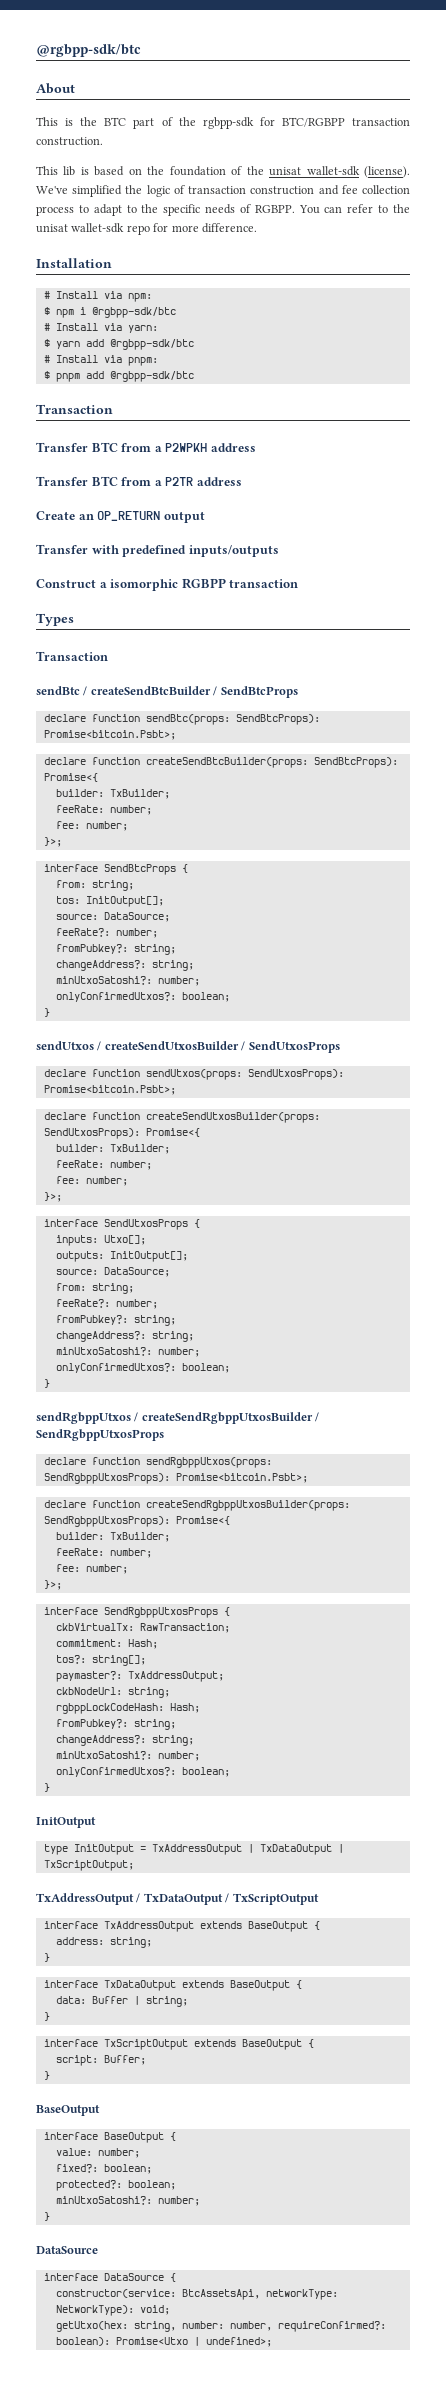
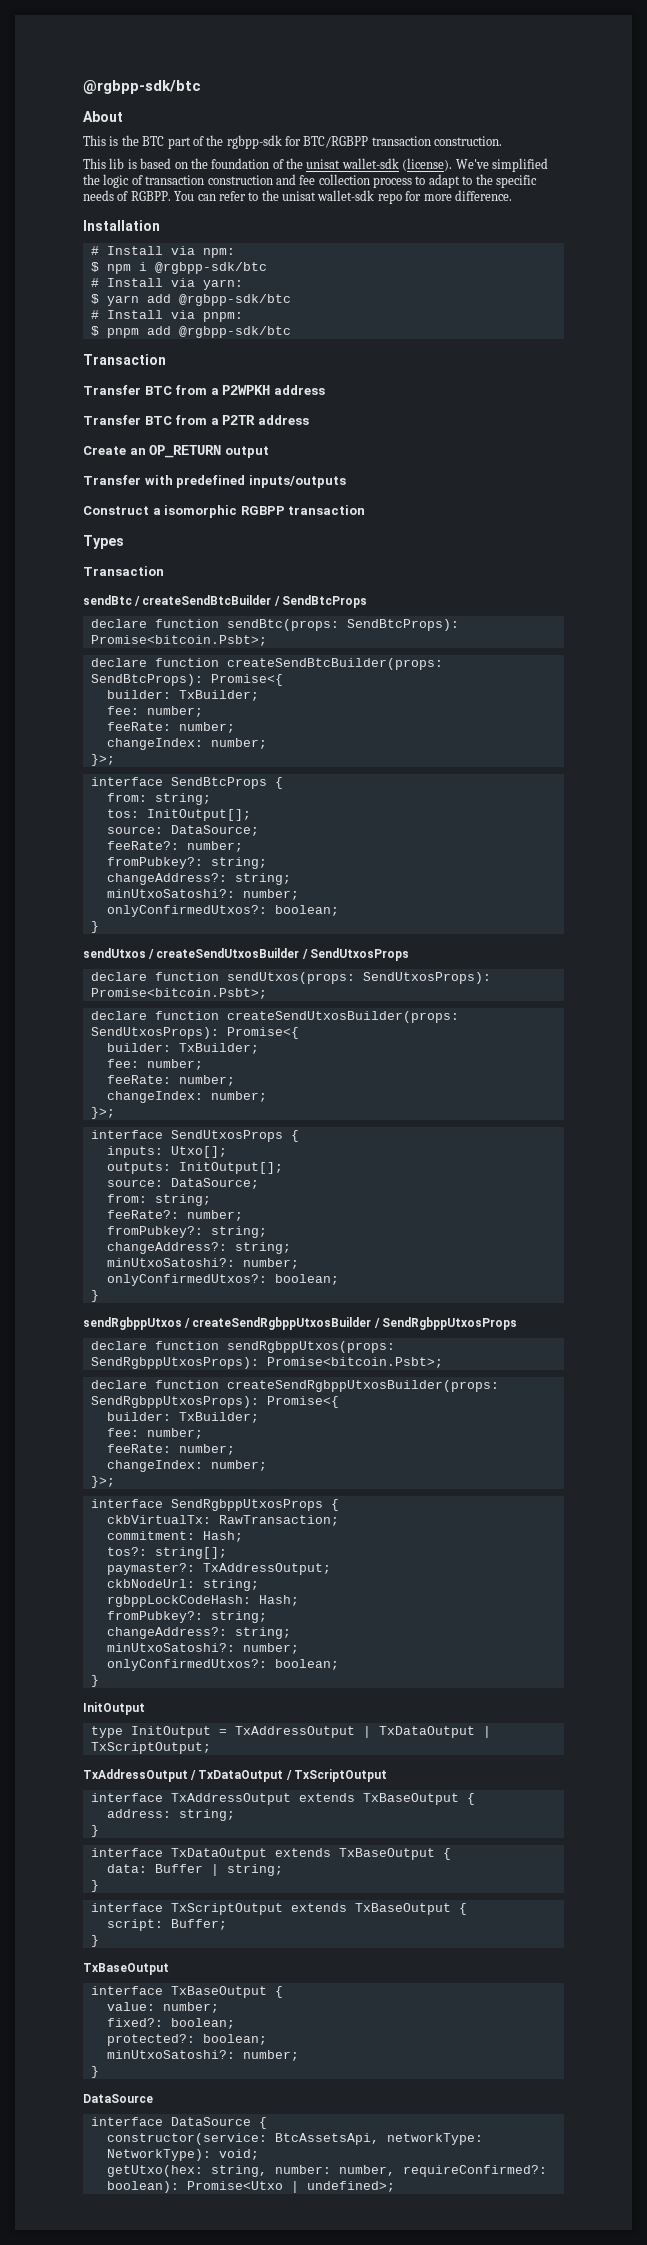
  declare function createSendBtcBuilder(props: SendBtcProps): Promise<{
  builder: TxBuilder;
+ fee: number;
  feeRate: number;
- fee: number;
+ changeIndex: number;
  declare function createSendUtxosBuilder(props: SendUtxosProps): Promise<{
  builder: TxBuilder;
+ fee: number;
  feeRate: number;
- fee: number;
+ changeIndex: number;
  declare function createSendRgbppUtxosBuilder(props: SendRgbppUtxosProps): Promise<{
  builder: TxBuilder;
+ fee: number;
  feeRate: number;
- fee: number;
+ changeIndex: number;
- interface TxAddressOutput extends BaseOutput {
+ interface TxAddressOutput extends TxBaseOutput {
- interface TxDataOutput extends BaseOutput {
+ interface TxDataOutput extends TxBaseOutput {
- interface TxScriptOutput extends BaseOutput {
+ interface TxScriptOutput extends TxBaseOutput {
  script: Buffer;
  }
- BaseOutput
- interface BaseOutput {
+ TxBaseOutput
+ interface TxBaseOutput {

